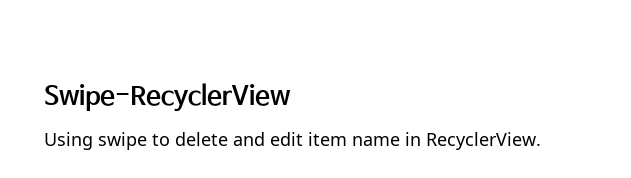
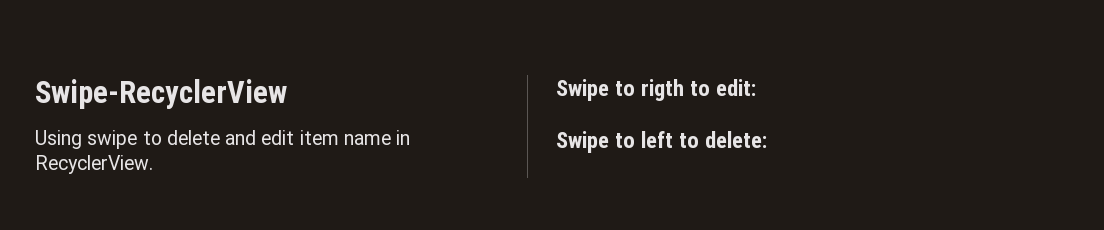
+ Swipe to rigth to edit:
+ Swipe to left to delete:

